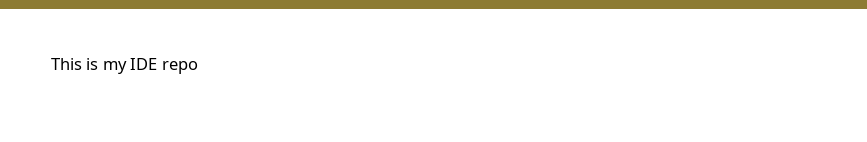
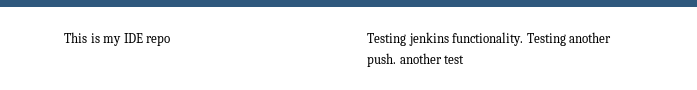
+ Testing jenkins functionality. Testing another push. another test

